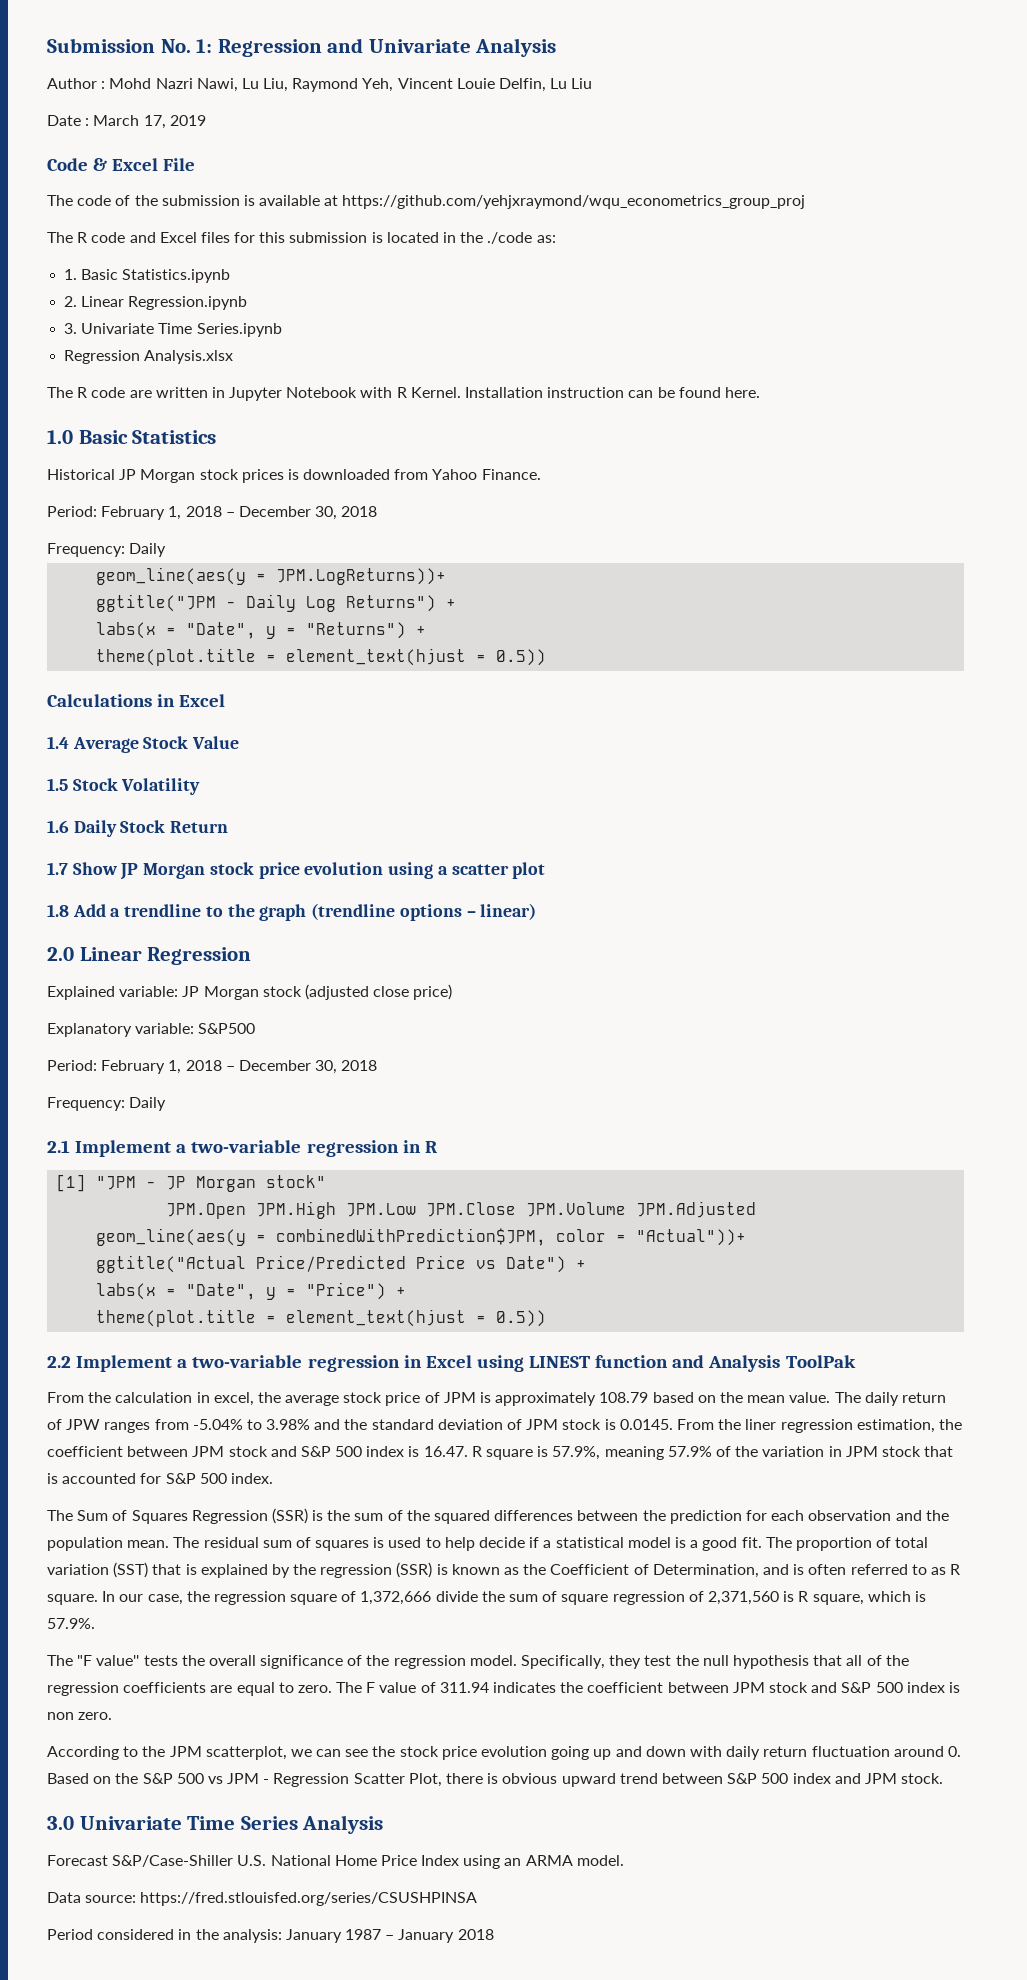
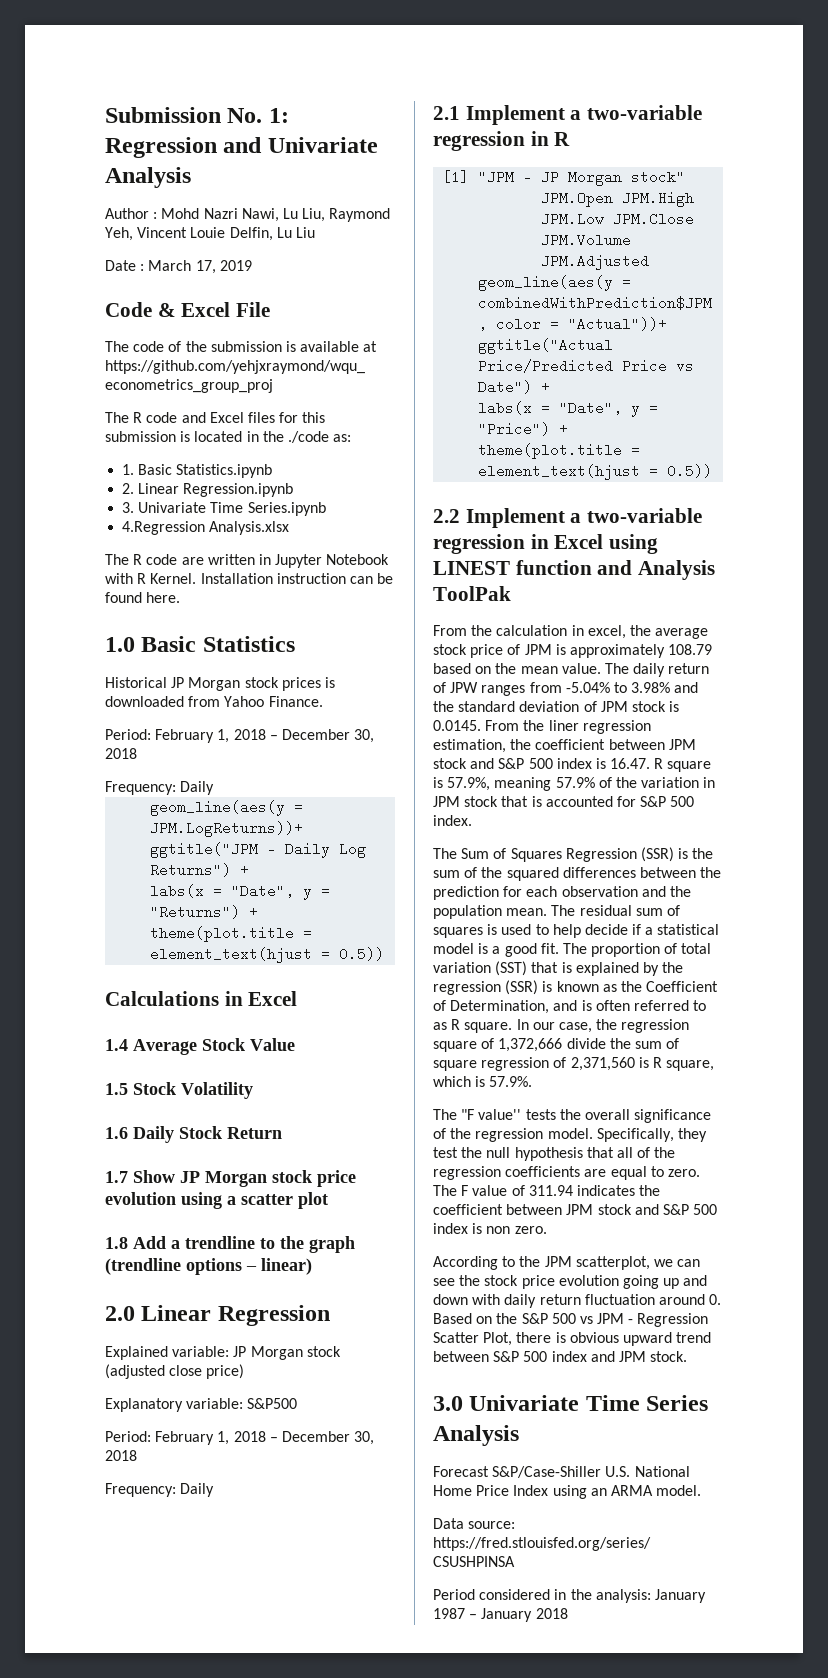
- Regression Analysis.xlsx
+ 4.Regression Analysis.xlsx

